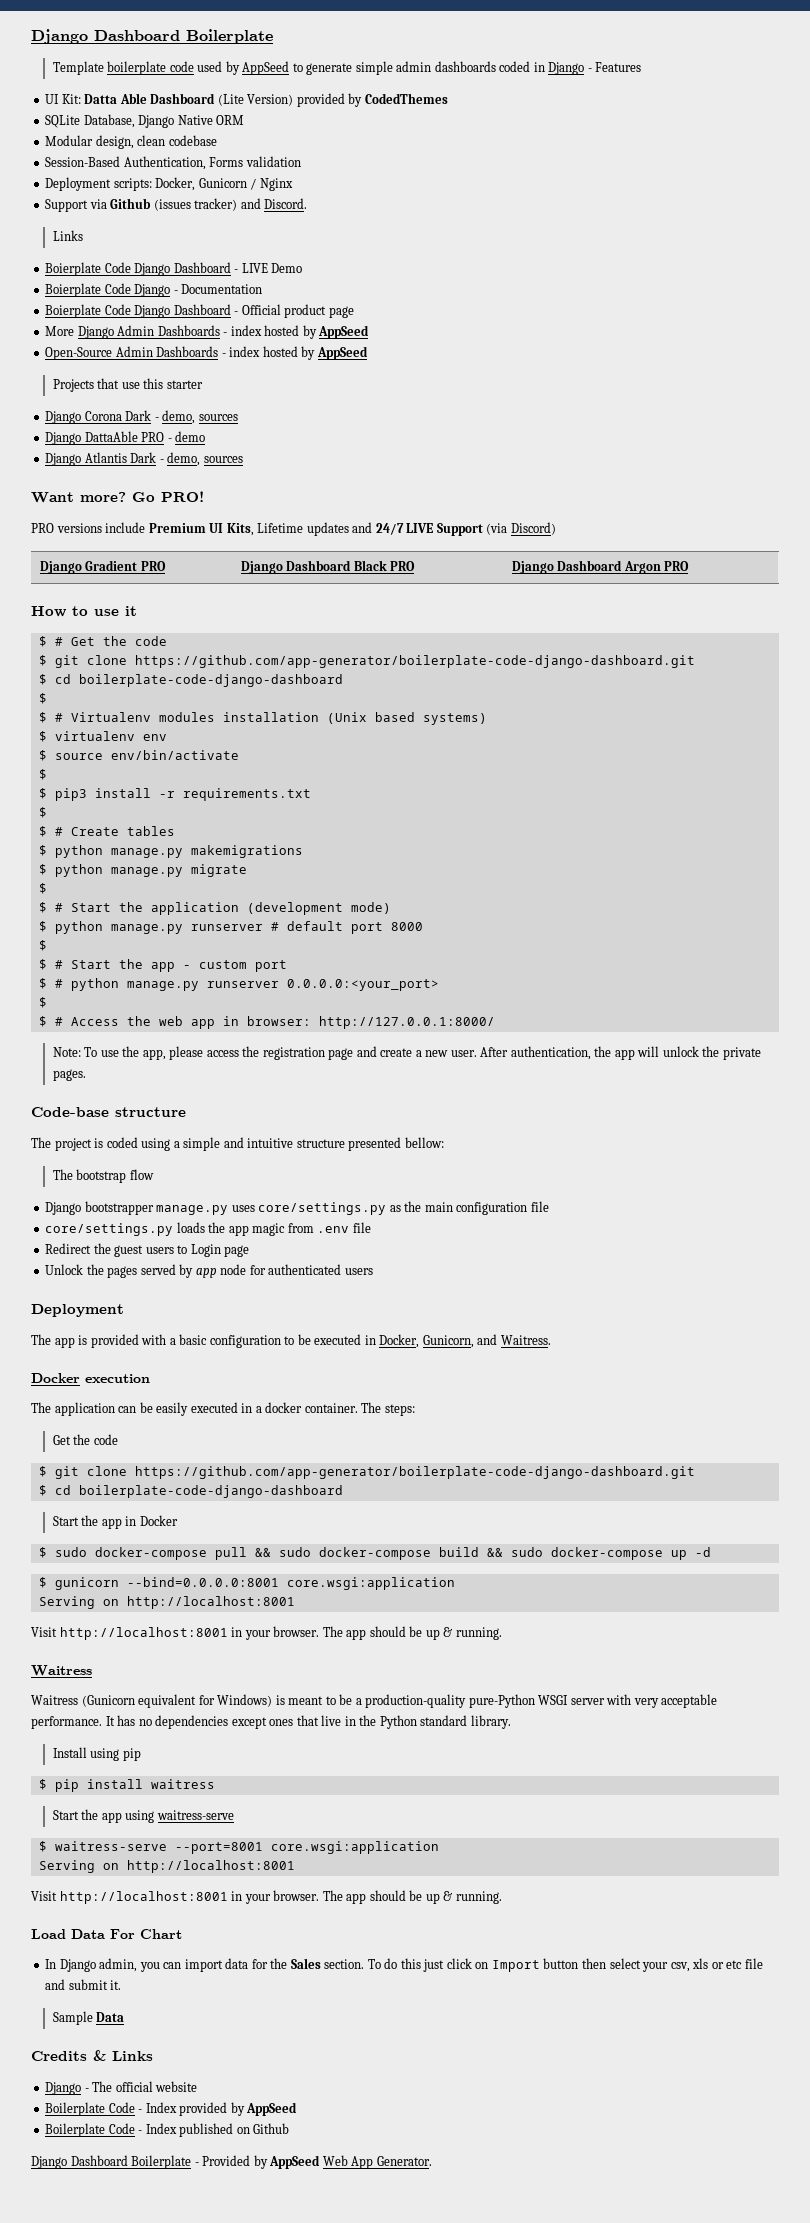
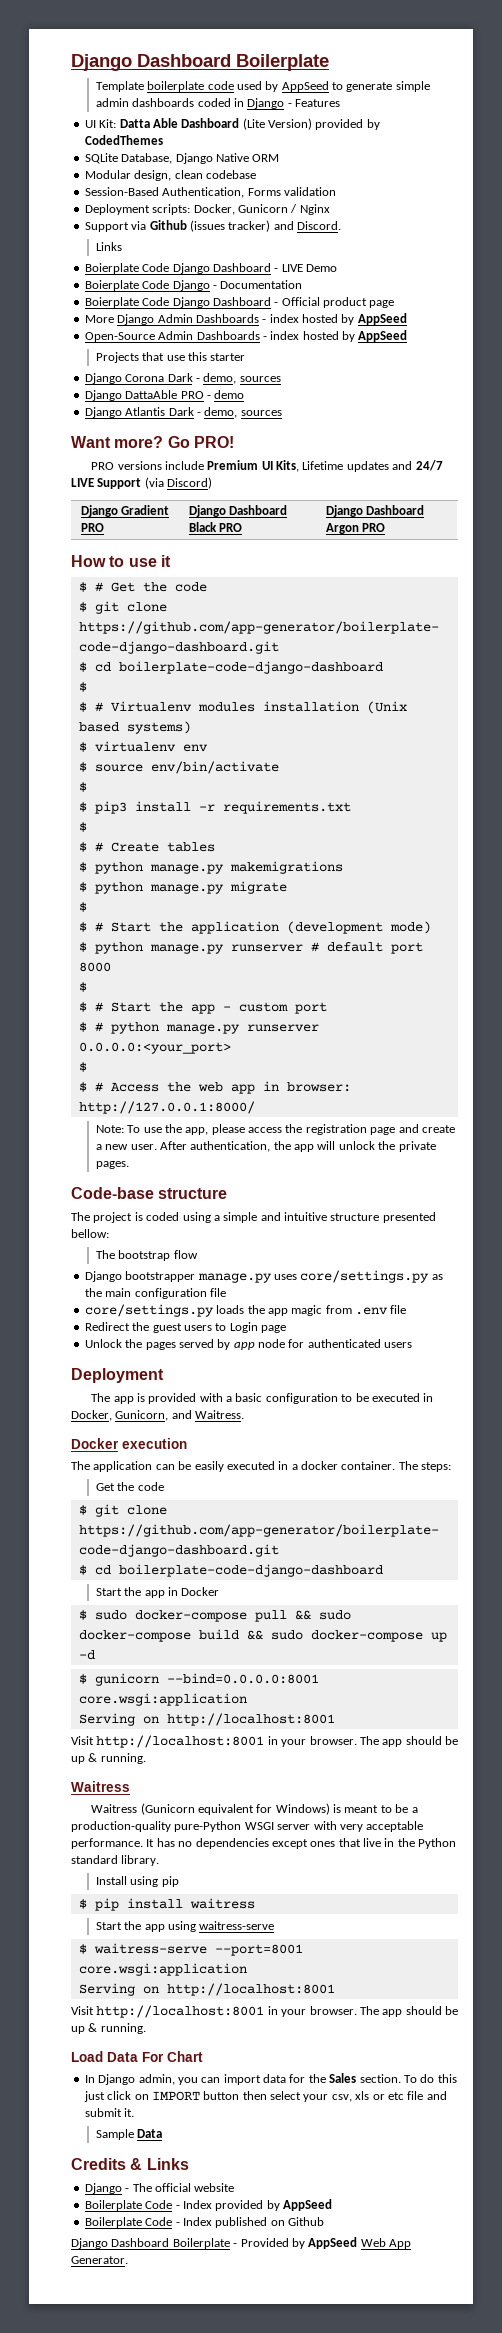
- To do this just click on Import button then select your csv, xls or etc file and submit it.
+ To do this just click on IMPORT button then select your csv, xls or etc file and submit it.

